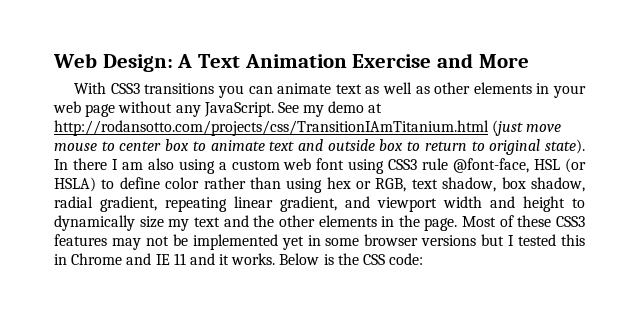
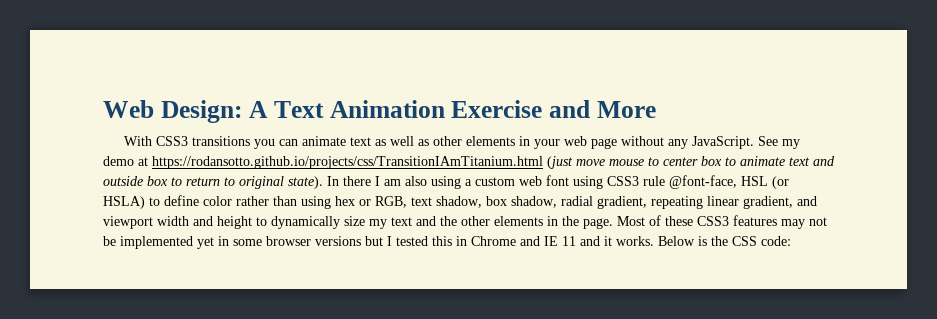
- See my demo at http://rodansotto.com/projects/css/TransitionIAmTitanium.html (just move mouse to center box to animate text and outside box to return to original state).
+ See my demo at https://rodansotto.github.io/projects/css/TransitionIAmTitanium.html (just move mouse to center box to animate text and outside box to return to original state).

